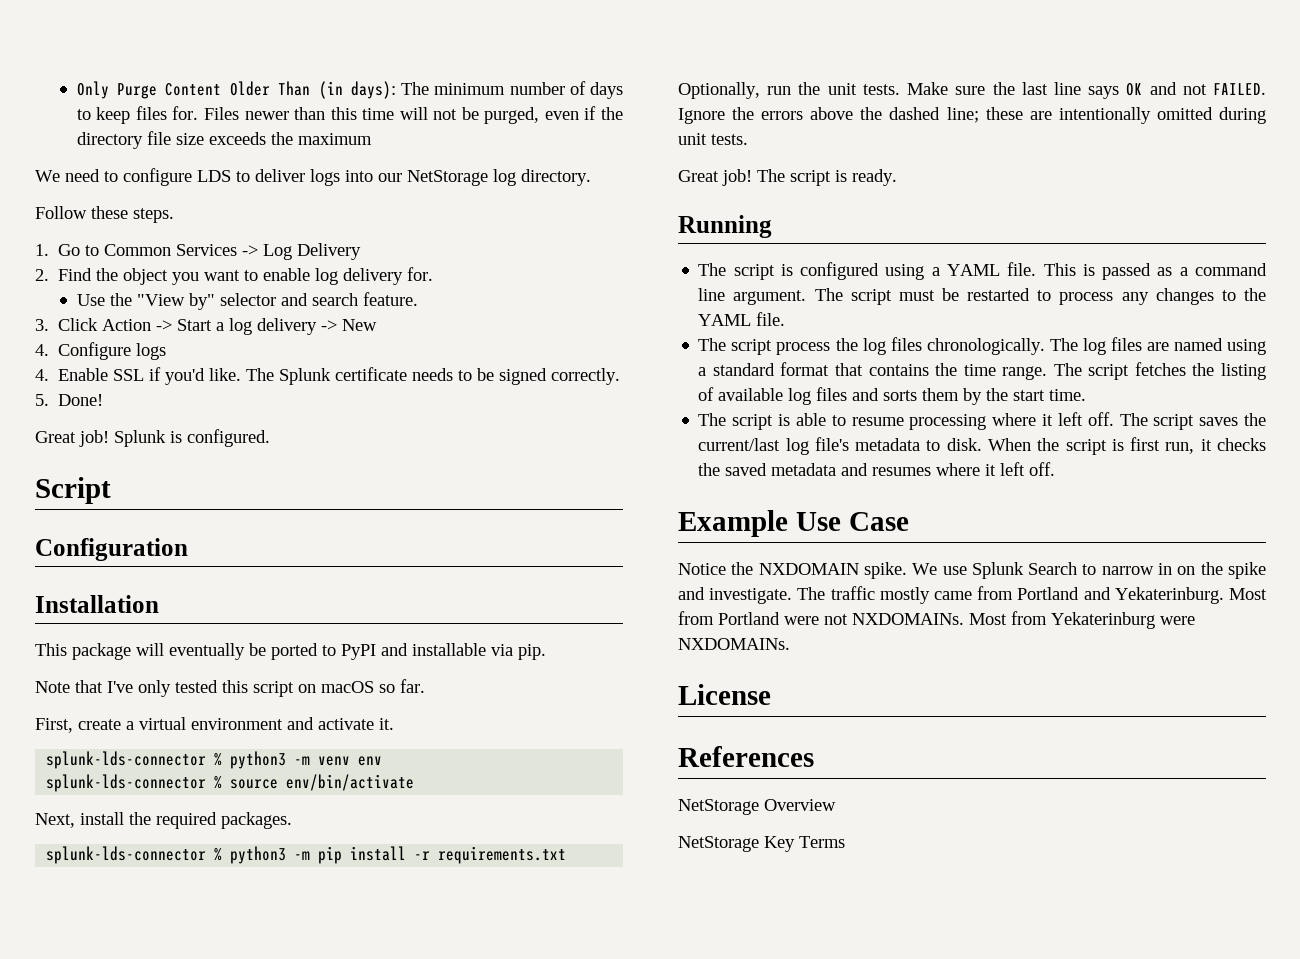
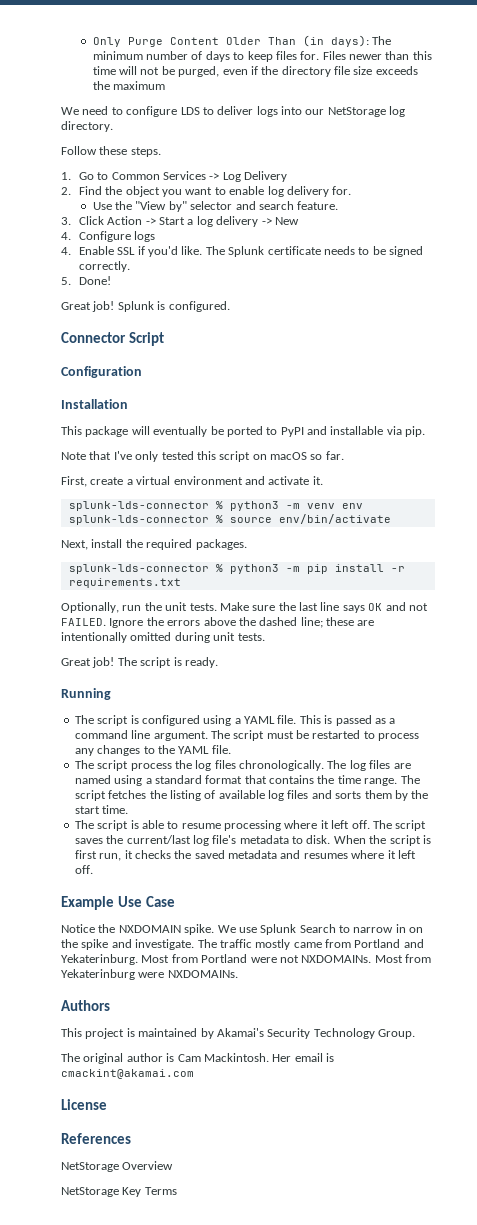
- Script
+ Connector Script
+ Authors
+ This project is maintained by Akamai's Security Technology Group.
+ The original author is Cam Mackintosh. Her email is cmackint@akamai.com

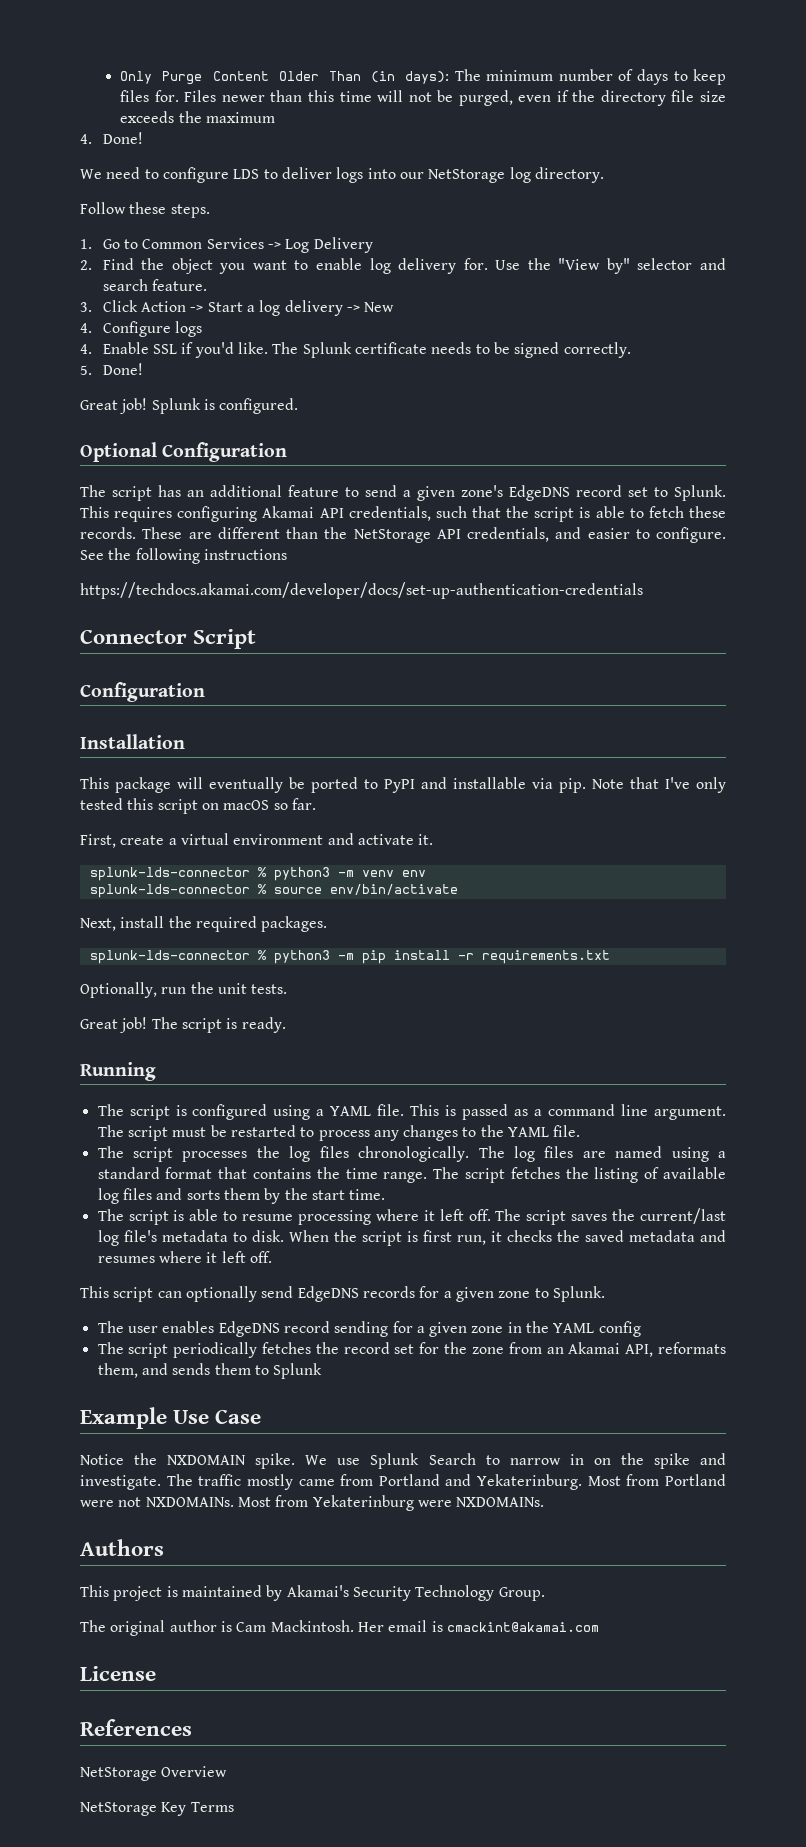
+ 4. Done!
- 2. Find the object you want to enable log delivery for.
- Use the "View by" selector and search feature.
+ 2. Find the object you want to enable log delivery for. Use the "View by" selector and search feature.
+ Optional Configuration
+ The script has an additional feature to send a given zone's EdgeDNS record set to Splunk. This requires configuring Akamai API credentials, such that the script is able to fetch these records. These are different than the NetStorage API credentials, and easier to configure. See the following instructions
+ https://techdocs.akamai.com/developer/docs/set-up-authentication-credentials
- This package will eventually be ported to PyPI and installable via pip.
- Note that I've only tested this script on macOS so far.
+ This package will eventually be ported to PyPI and installable via pip. Note that I've only tested this script on macOS so far.
- Make sure the last line says OK and not FAILED. Ignore the errors above the dashed line; these are intentionally omitted during unit tests.
- The script process the log files chronologically.
+ The script processes the log files chronologically.
+ This script can optionally send EdgeDNS records for a given zone to Splunk.
+ The user enables EdgeDNS record sending for a given zone in the YAML config
+ The script periodically fetches the record set for the zone from an Akamai API, reformats them, and sends them to Splunk

